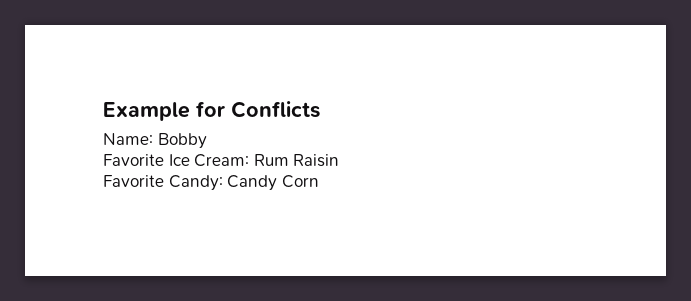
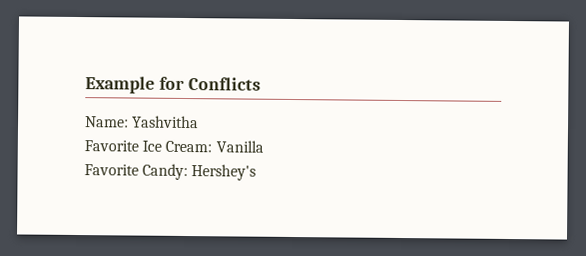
- Name: Bobby
+ Name: Yashvitha
- Favorite Ice Cream: Rum Raisin
+ Favorite Ice Cream: Vanilla
- Favorite Candy: Candy Corn
+ Favorite Candy: Hershey's

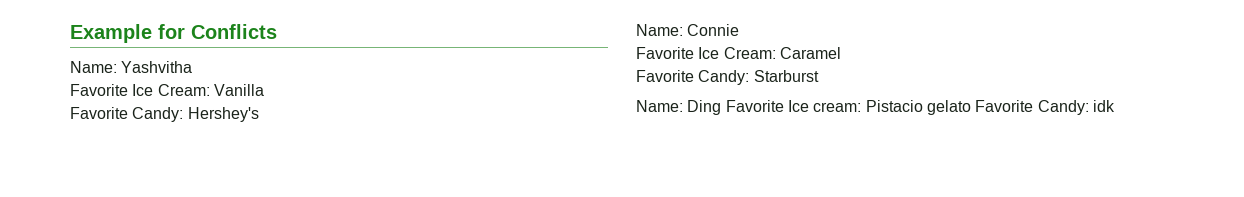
+ Name: Connie
+ Favorite Ice Cream: Caramel
+ Favorite Candy: Starburst
+ Name: Ding Favorite Ice cream: Pistacio gelato Favorite Candy: idk

